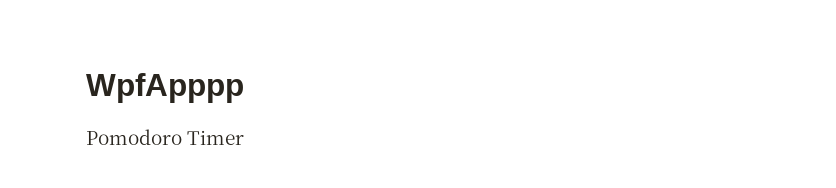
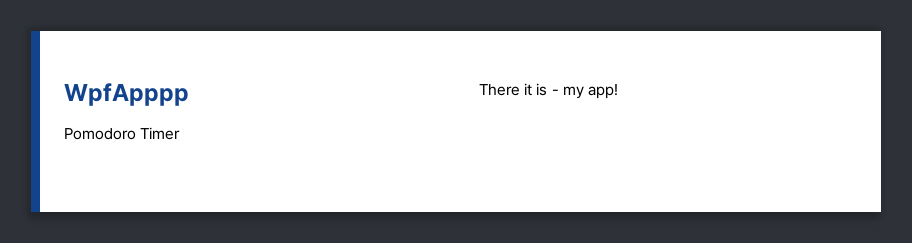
+ There it is - my app!

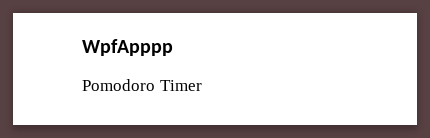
- There it is - my app!

